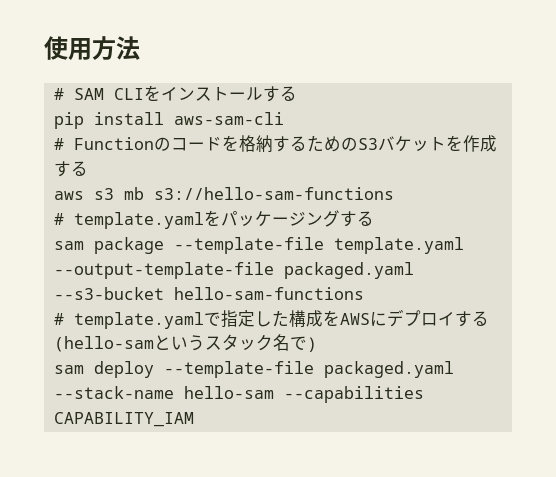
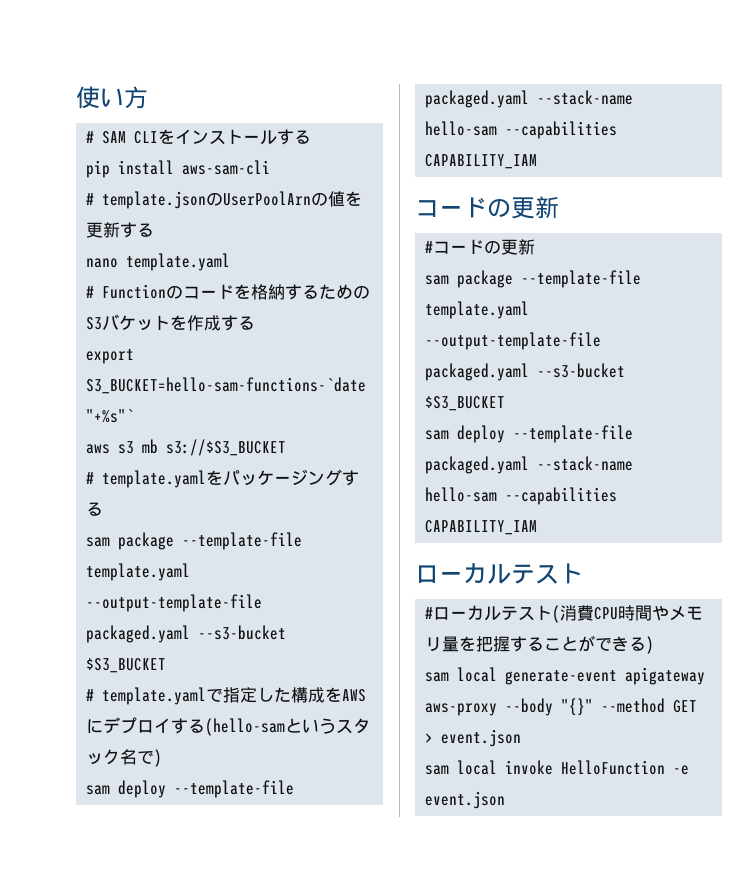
- 使用方法
+ 使い方
+ # template.jsonのUserPoolArnの値を更新する
+ nano template.yaml
+ export S3_BUCKET=hello-sam-functions-`date "+%s"`
- aws s3 mb s3://hello-sam-functions
+ aws s3 mb s3://$S3_BUCKET
  # template.yamlをパッケージングする
- sam package --template-file template.yaml --output-template-file packaged.yaml --s3-bucket hello-sam-functions
+ sam package --template-file template.yaml --output-template-file packaged.yaml --s3-bucket $S3_BUCKET
  # template.yamlで指定した構成をAWSにデプロイする(hello-samというスタック名で)
  sam deploy --template-file packaged.yaml --stack-name hello-sam --capabilities CAPABILITY_IAM
+ コードの更新
+ #コードの更新
+ sam package --template-file template.yaml --output-template-file packaged.yaml --s3-bucket $S3_BUCKET
+ sam deploy --template-file packaged.yaml --stack-name hello-sam --capabilities CAPABILITY_IAM
+ ローカルテスト
+ #ローカルテスト(消費CPU時間やメモリ量を把握することができる)
+ sam local generate-event apigateway aws-proxy --body "{}" --method GET > event.json
+ sam local invoke HelloFunction -e event.json

